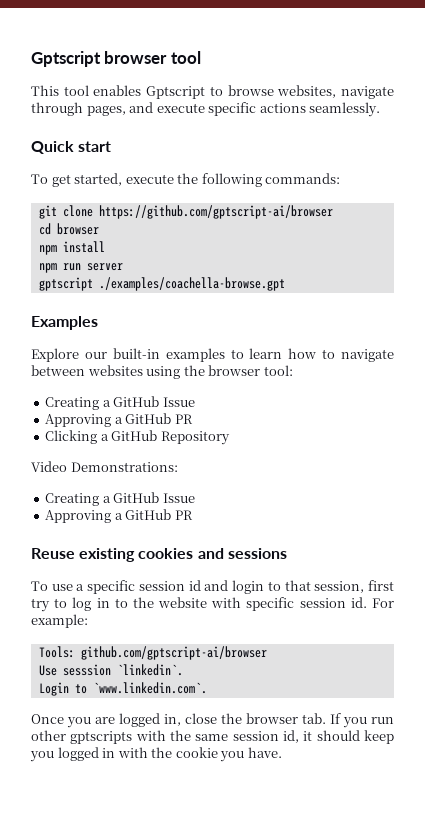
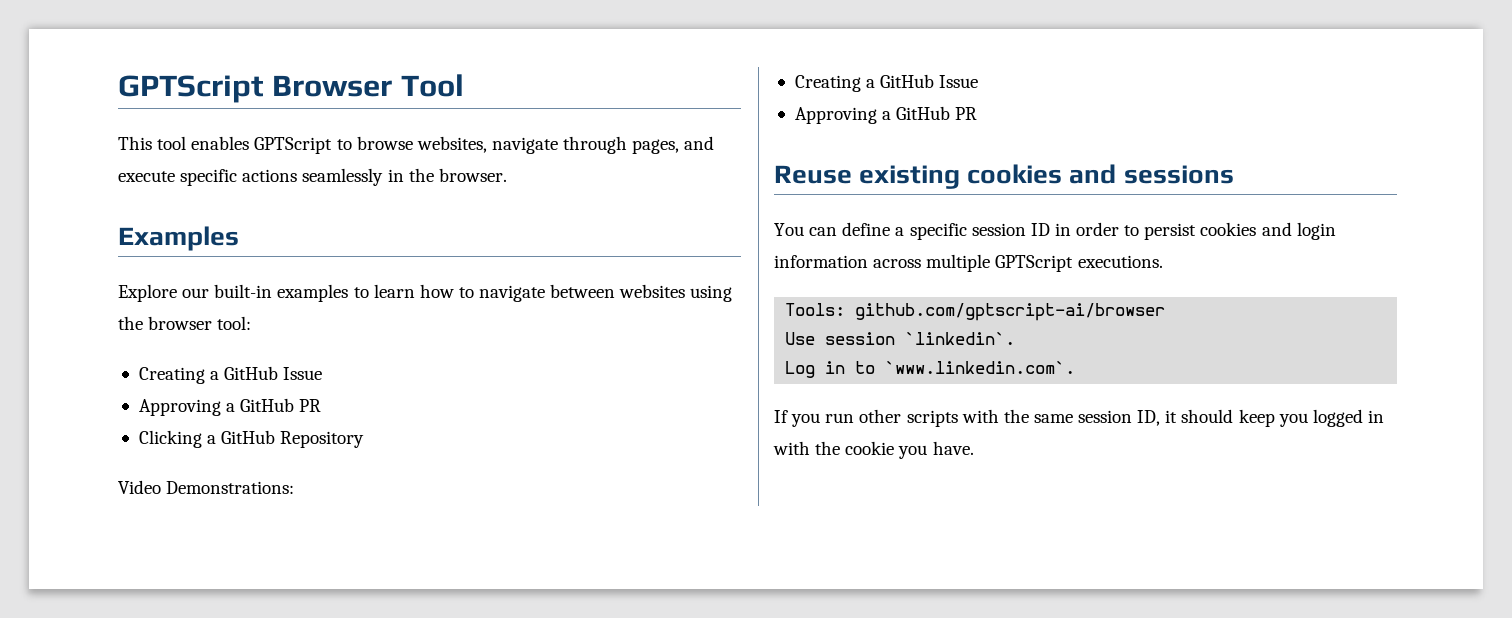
- Gptscript browser tool
+ GPTScript Browser Tool
- This tool enables Gptscript to browse websites, navigate through pages, and execute specific actions seamlessly.
- Quick start
- To get started, execute the following commands:
- git clone https://github.com/gptscript-ai/browser
- cd browser
- npm install
- npm run server
- gptscript ./examples/coachella-browse.gpt
+ This tool enables GPTScript to browse websites, navigate through pages, and execute specific actions seamlessly in the browser.
- To use a specific session id and login to that session, first try to log in to the website with specific session id. For example:
+ You can define a specific session ID in order to persist cookies and login information across multiple GPTScript executions.
- Use sesssion `linkedin`.
+ Use session `linkedin`.
- Login to `www.linkedin.com`.
+ Log in to `www.linkedin.com`.
- Once you are logged in, close the browser tab. If you run other gptscripts with the same session id, it should keep you logged in with the cookie you have.
+ If you run other scripts with the same session ID, it should keep you logged in with the cookie you have.

